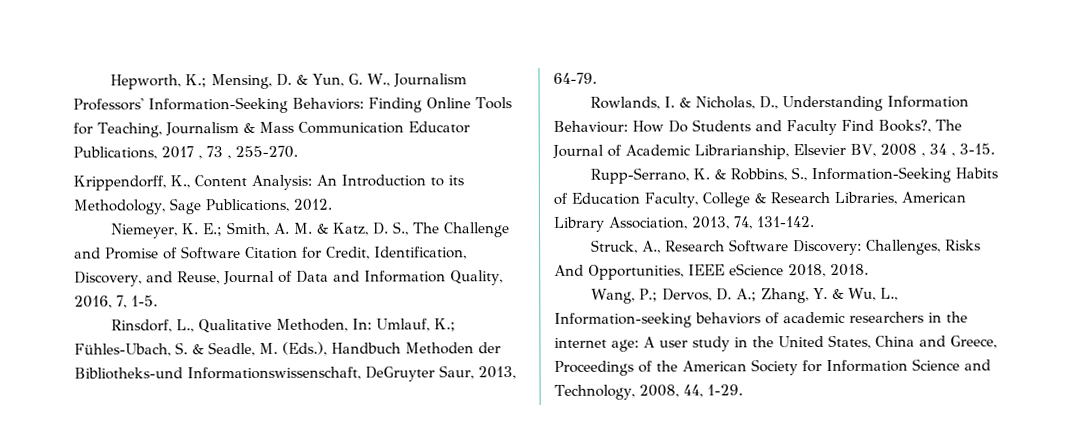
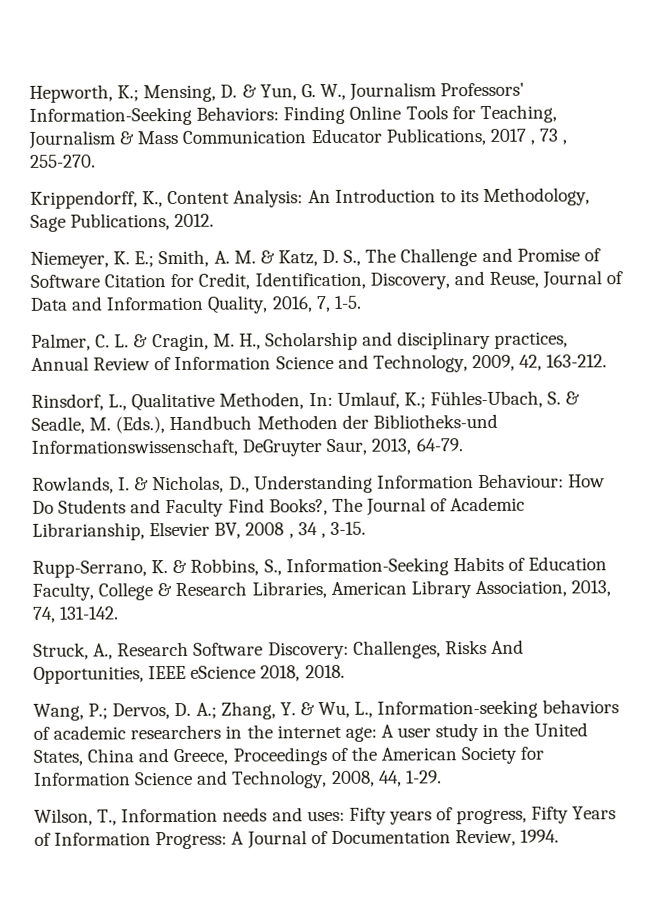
+ Palmer, C. L. & Cragin, M. H., Scholarship and disciplinary practices, Annual Review of Information Science and Technology, 2009, 42, 163-212.
+ Wilson, T., Information needs and uses: Fifty years of progress, Fifty Years of Information Progress: A Journal of Documentation Review, 1994.

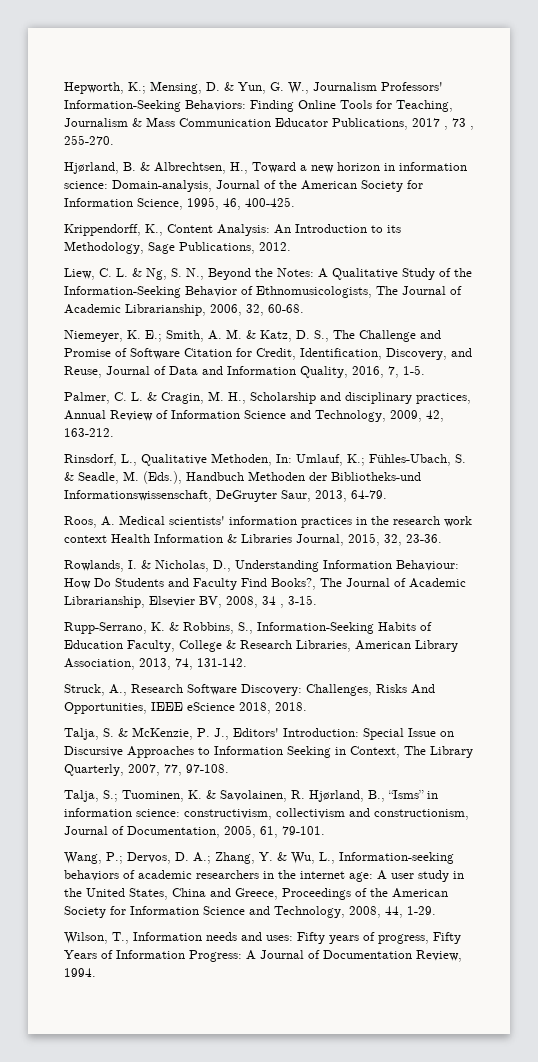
+ Hjørland, B. & Albrechtsen, H., Toward a new horizon in information science: Domain-analysis, Journal of the American Society for Information Science, 1995, 46, 400-425.
+ Liew, C. L. & Ng, S. N., Beyond the Notes: A Qualitative Study of the Information-Seeking Behavior of Ethnomusicologists, The Journal of Academic Librarianship, 2006, 32, 60-68.
+ Roos, A. Medical scientists' information practices in the research work context Health Information & Libraries Journal, 2015, 32, 23-36.
- Rowlands, I. & Nicholas, D., Understanding Information Behaviour: How Do Students and Faculty Find Books?, The Journal of Academic Librarianship, Elsevier BV, 2008 , 34 , 3-15.
+ Rowlands, I. & Nicholas, D., Understanding Information Behaviour: How Do Students and Faculty Find Books?, The Journal of Academic Librarianship, Elsevier BV, 2008, 34 , 3-15.
+ Talja, S. & McKenzie, P. J., Editors' Introduction: Special Issue on Discursive Approaches to Information Seeking in Context, The Library Quarterly, 2007, 77, 97-108.
+ Talja, S.; Tuominen, K. & Savolainen, R. Hjørland, B., “Isms” in information science: constructivism, collectivism and constructionism, Journal of Documentation, 2005, 61, 79-101.

